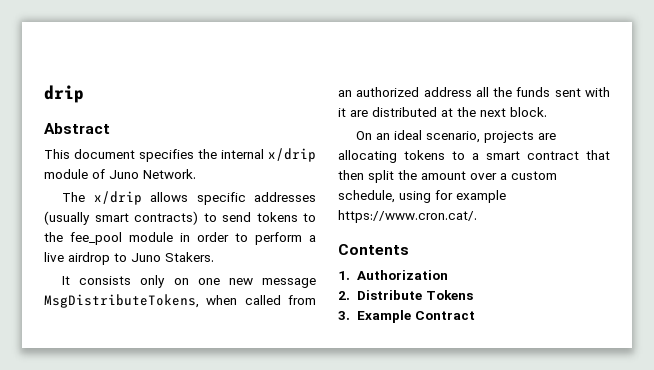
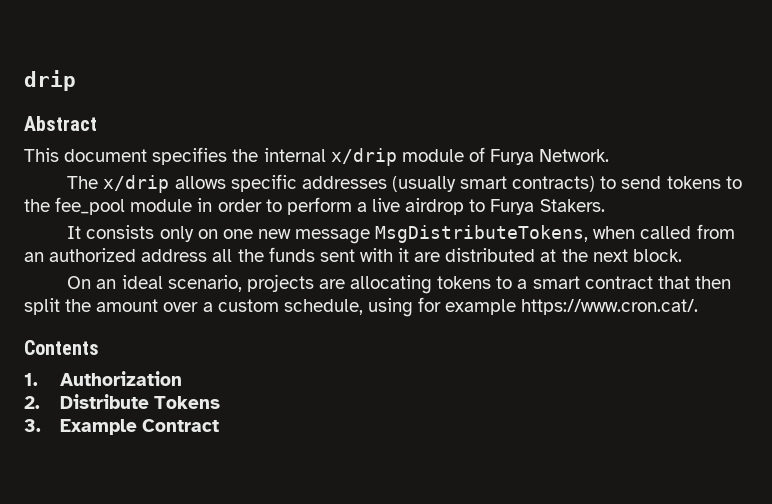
- This document specifies the internal x/drip module of Juno Network.
+ This document specifies the internal x/drip module of Furya Network.
- The x/drip allows specific addresses (usually smart contracts) to send tokens to the fee_pool module in order to perform a live airdrop to Juno Stakers.
+ The x/drip allows specific addresses (usually smart contracts) to send tokens to the fee_pool module in order to perform a live airdrop to Furya Stakers.

